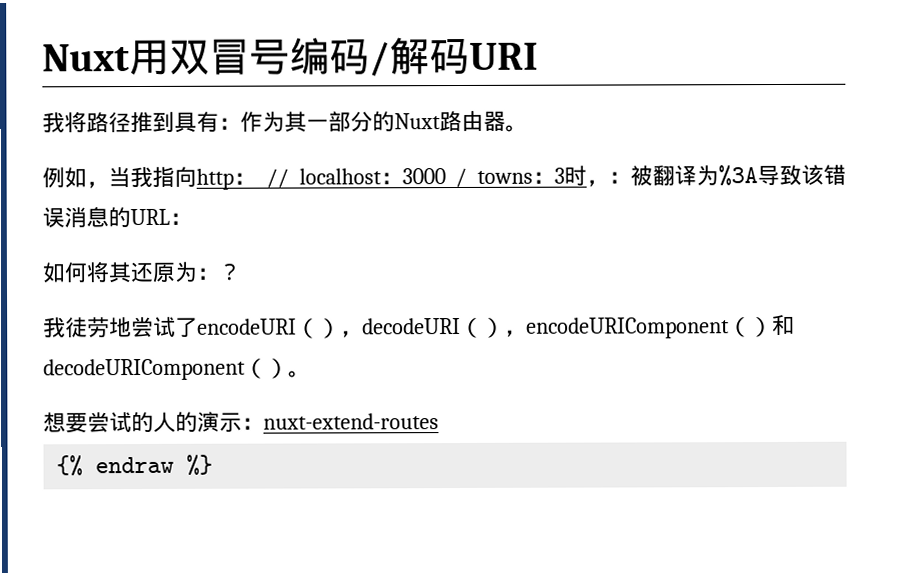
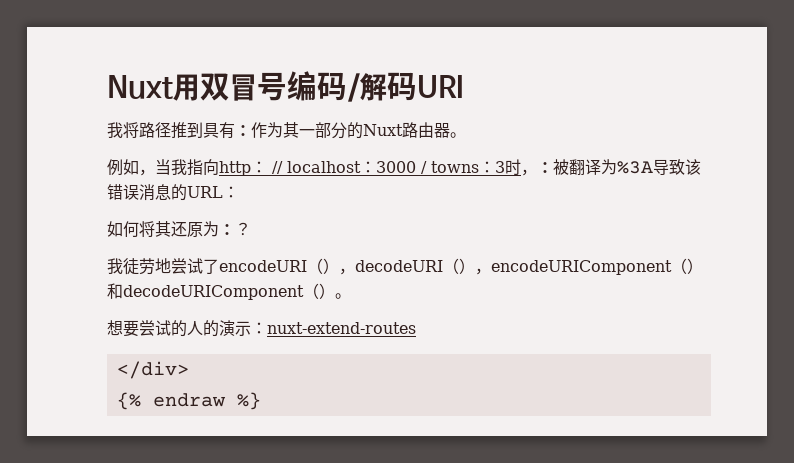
+ </div>

